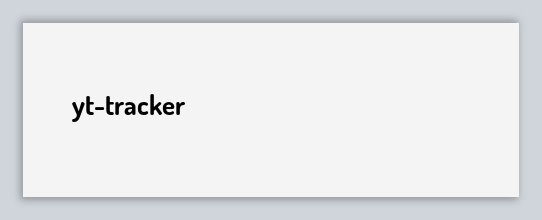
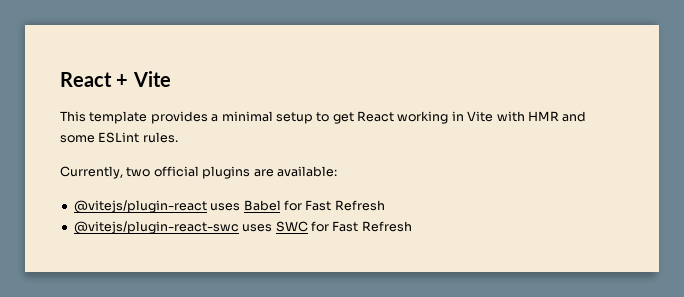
- yt-tracker
+ React + Vite
+ This template provides a minimal setup to get React working in Vite with HMR and some ESLint rules.
+ Currently, two official plugins are available:
+ @vitejs/plugin-react uses Babel for Fast Refresh
+ @vitejs/plugin-react-swc uses SWC for Fast Refresh

